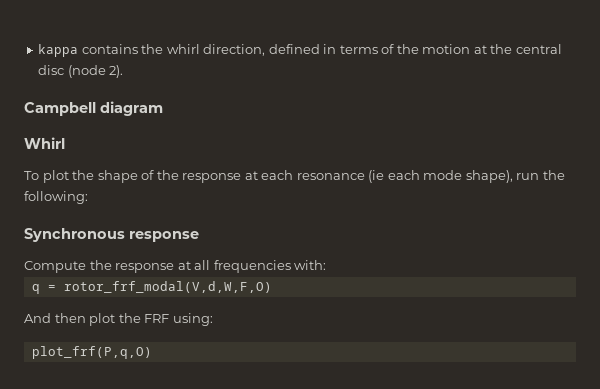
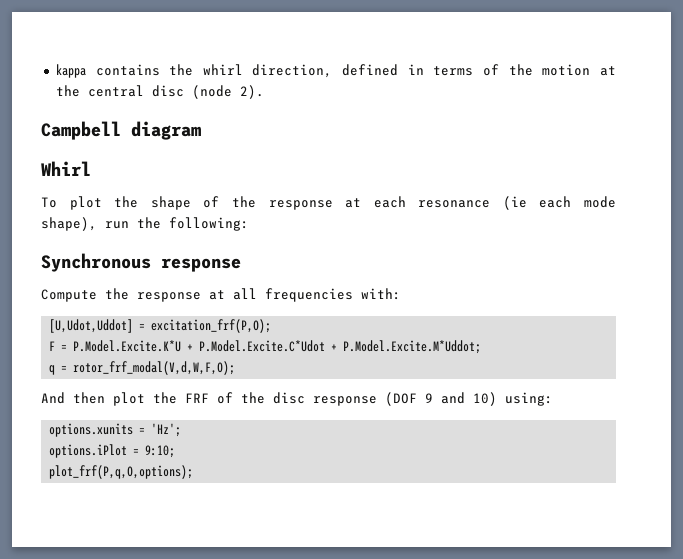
+ [U,Udot,Uddot] = excitation_frf(P,O);
+ F = P.Model.Excite.K*U + P.Model.Excite.C*Udot + P.Model.Excite.M*Uddot;
- q = rotor_frf_modal(V,d,W,F,O)
+ q = rotor_frf_modal(V,d,W,F,O);
- And then plot the FRF using:
- plot_frf(P,q,O)
+ And then plot the FRF of the disc response (DOF 9 and 10) using:
+ options.xunits = 'Hz';
+ options.iPlot = 9:10;
+ plot_frf(P,q,O,options);

